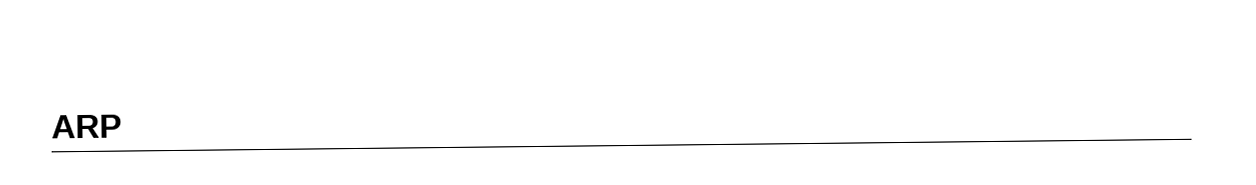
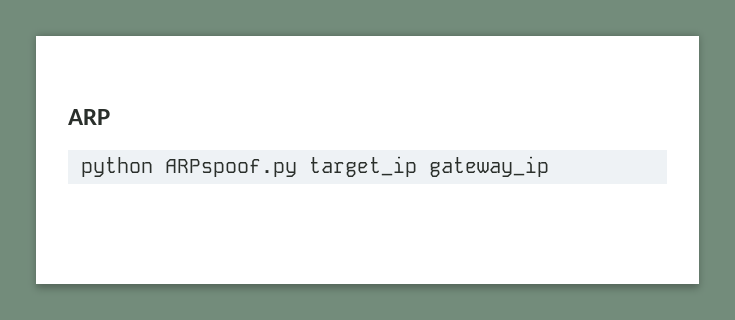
+ python ARPspoof.py target_ip gateway_ip

